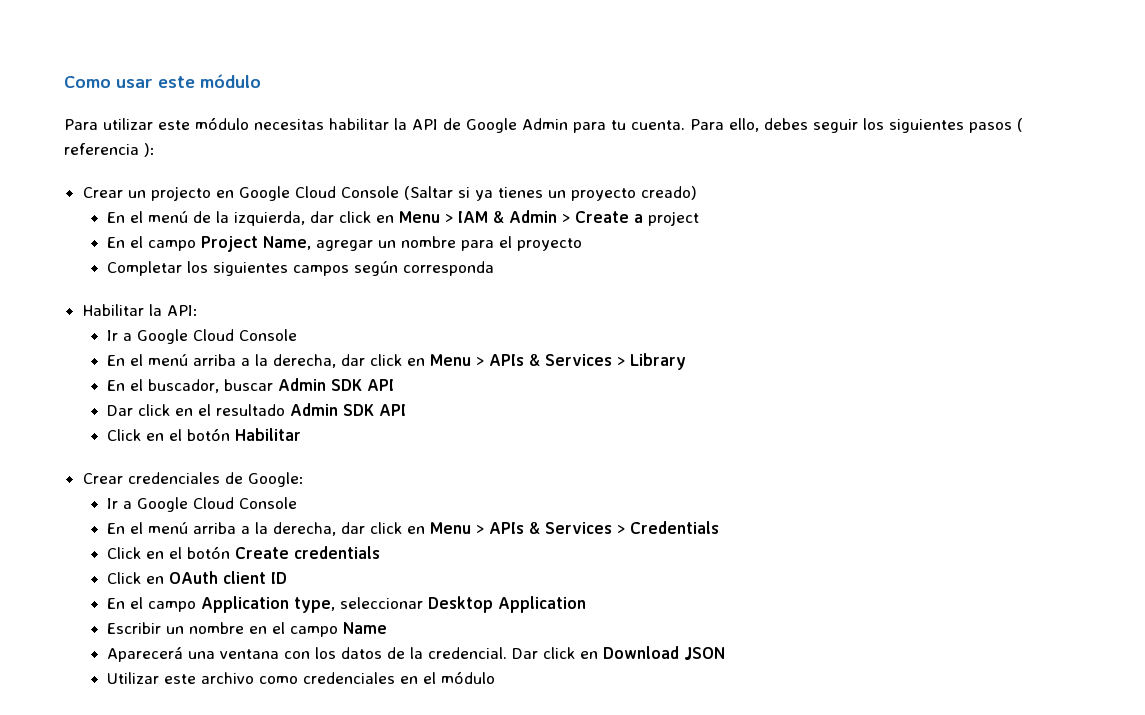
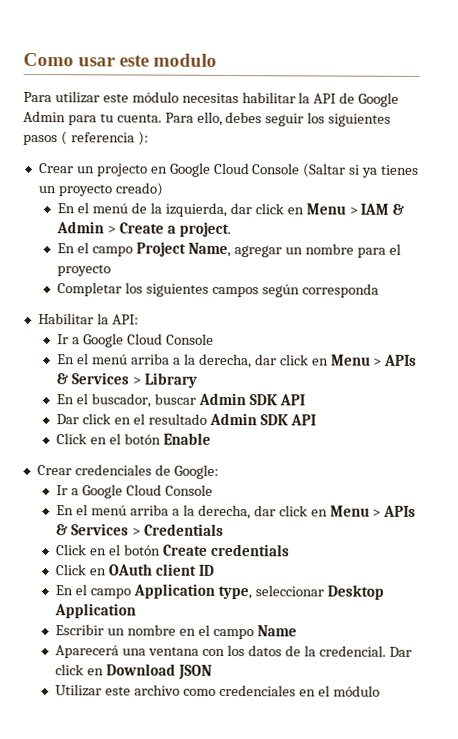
- Como usar este módulo
+ Como usar este modulo
- En el menú de la izquierda, dar click en Menu > IAM & Admin > Create a project
+ En el menú de la izquierda, dar click en Menu > IAM & Admin > Create a project.
- Click en el botón Habilitar
+ Click en el botón Enable

